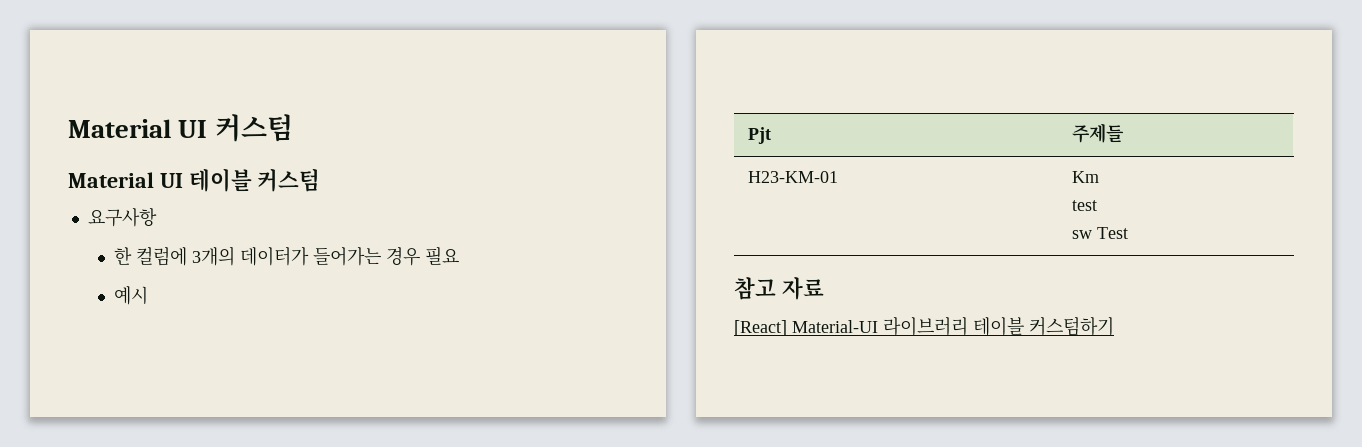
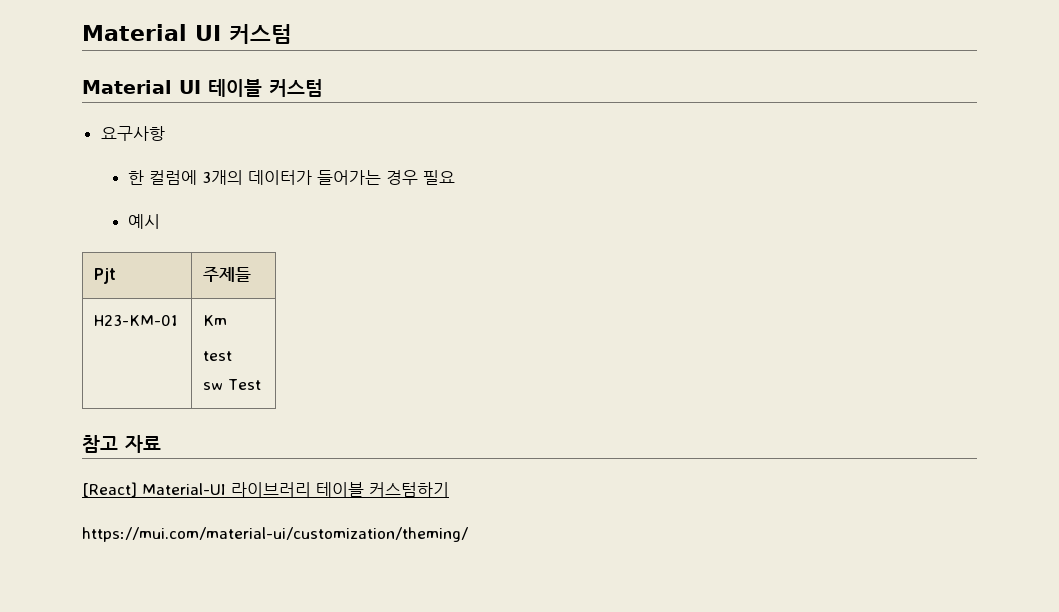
+ https://mui.com/material-ui/customization/theming/

